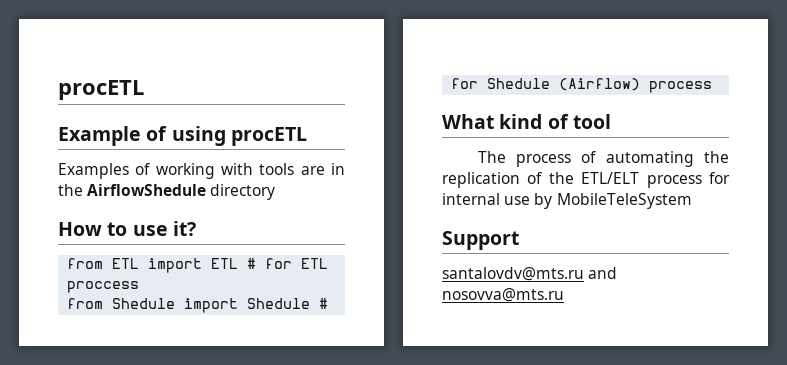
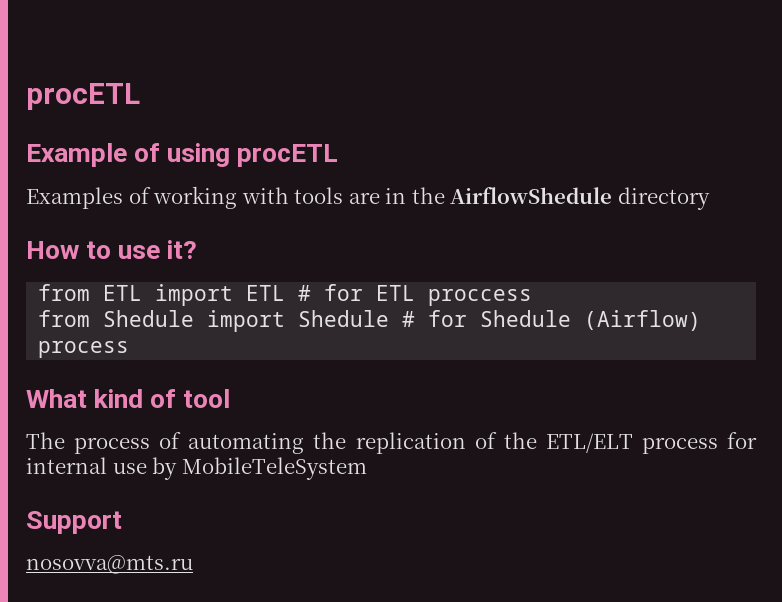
- santalovdv@mts.ru and nosovva@mts.ru
+ nosovva@mts.ru

